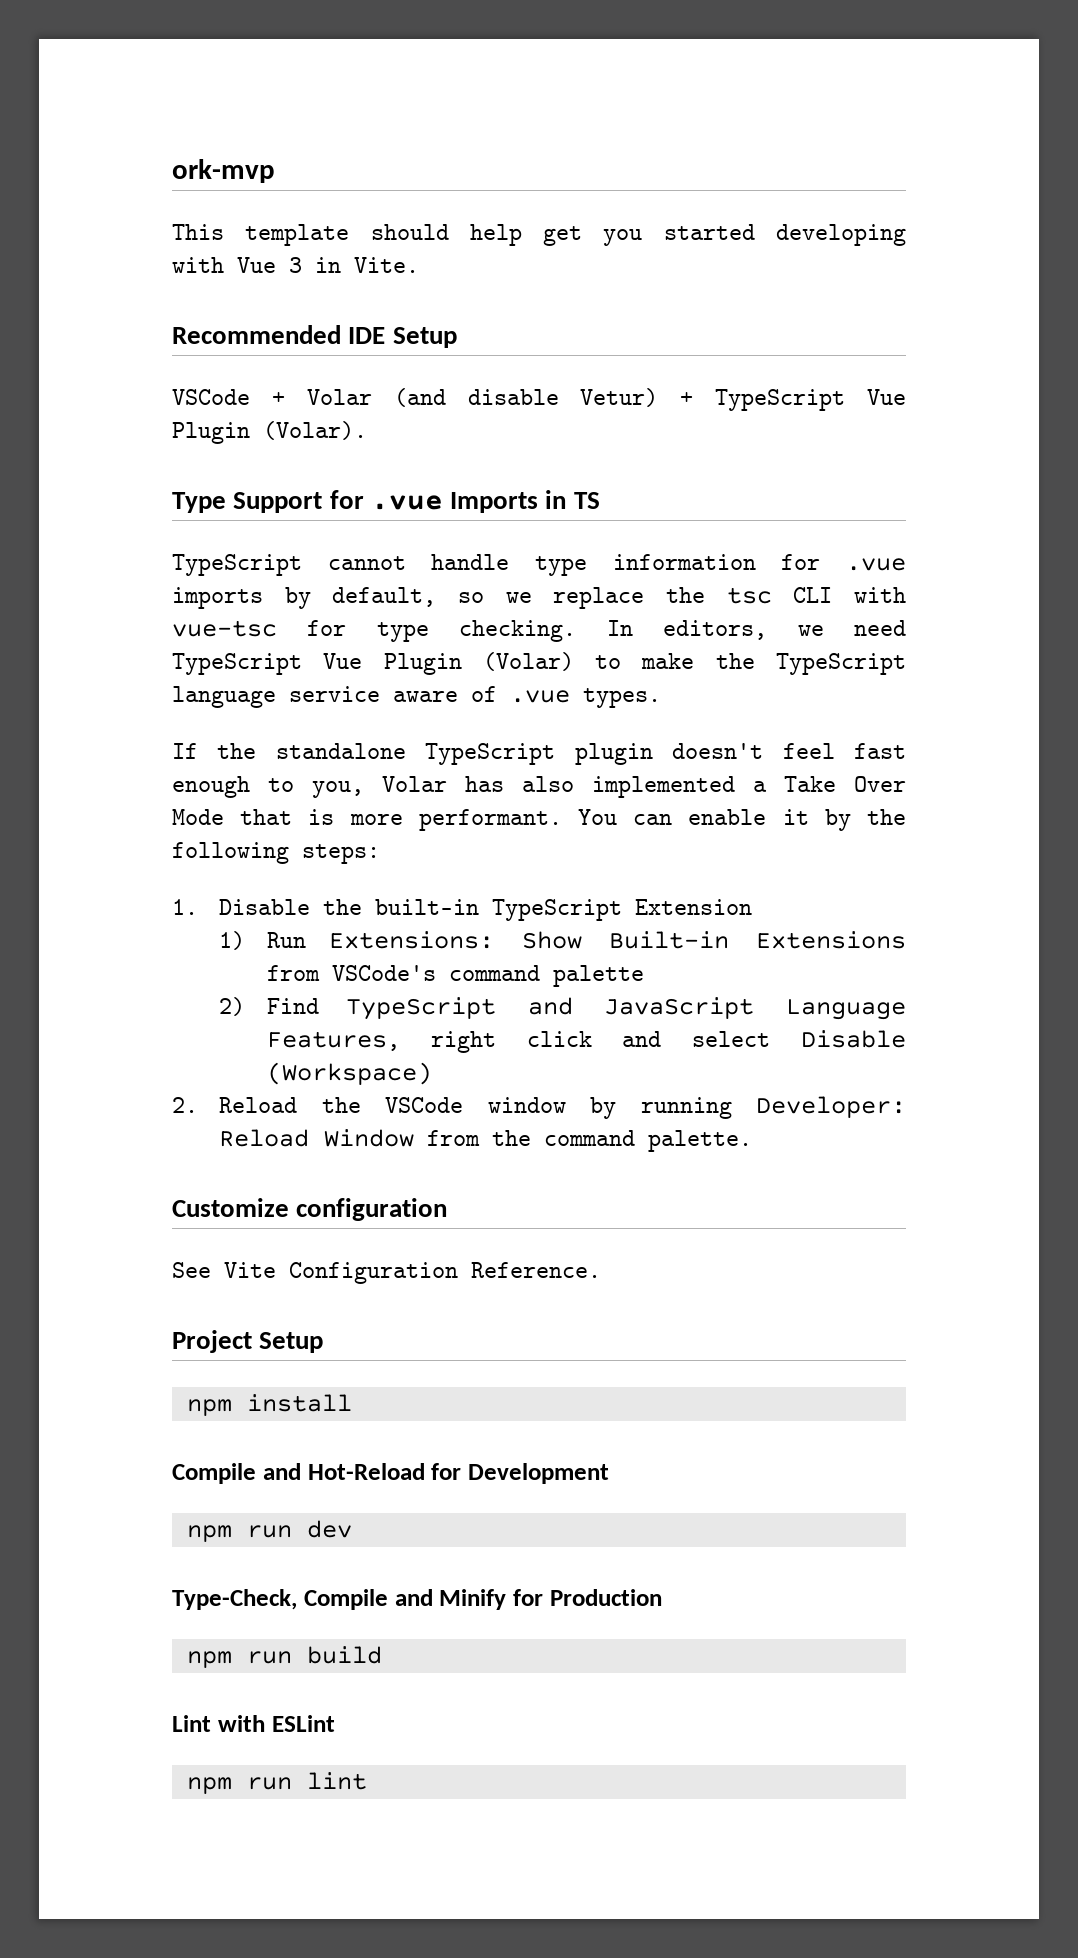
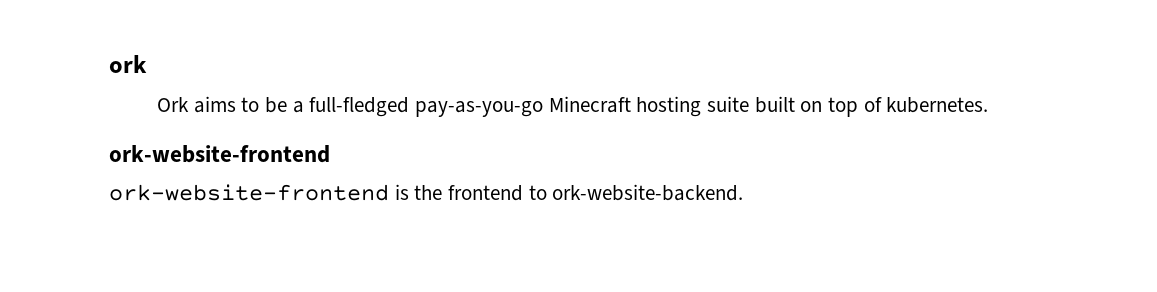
- ork-mvp
- This template should help get you started developing with Vue 3 in Vite.
- Recommended IDE Setup
- VSCode + Volar (and disable Vetur) + TypeScript Vue Plugin (Volar).
- Type Support for .vue Imports in TS
- TypeScript cannot handle type information for .vue imports by default, so we replace the tsc CLI with vue-tsc for type checking. In editors, we need TypeScript Vue Plugin (Volar) to make the TypeScript language service aware of .vue types.
- If the standalone TypeScript plugin doesn't feel fast enough to you, Volar has also implemented a Take Over Mode that is more performant. You can enable it by the following steps:
- 1. Disable the built-in TypeScript Extension
- 1) Run Extensions: Show Built-in Extensions from VSCode's command palette
- 2) Find TypeScript and JavaScript Language Features, right click and select Disable (Workspace)
- 2. Reload the VSCode window by running Developer: Reload Window from the command palette.
- Customize configuration
- See Vite Configuration Reference.
- Project Setup
- npm install
- Compile and Hot-Reload for Development
- npm run dev
- Type-Check, Compile and Minify for Production
- npm run build
- Lint with ESLint
- npm run lint
+ ork
+ Ork aims to be a full-fledged pay-as-you-go Minecraft hosting suite built on top of kubernetes.
+ ork-website-frontend
+ ork-website-frontend is the frontend to ork-website-backend.

